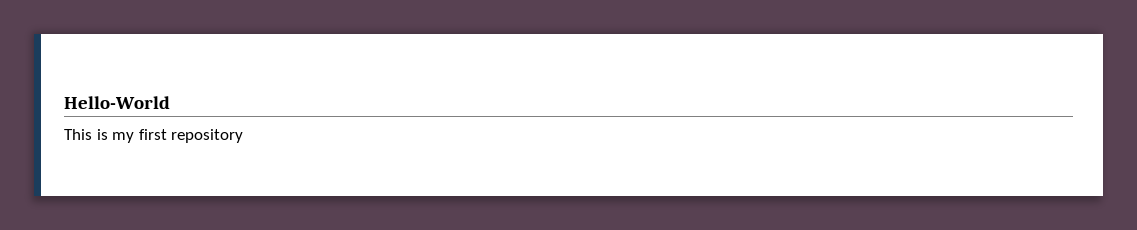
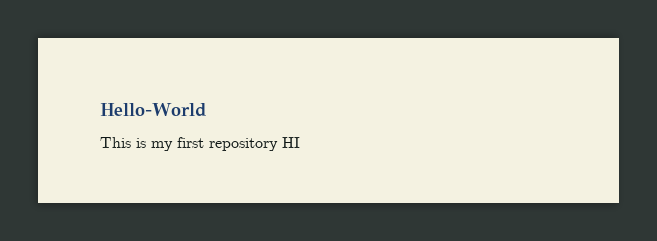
- This is my first repository
+ This is my first repository HI

